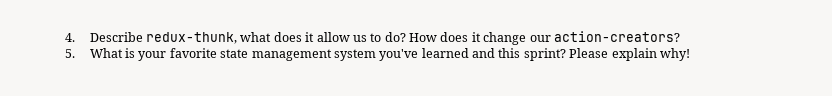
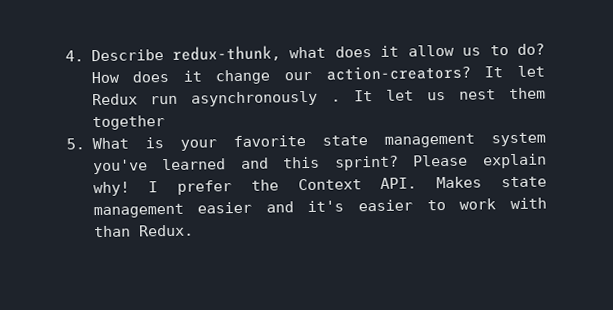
+ It let Redux run asynchronously . It let us nest them together
+ I prefer the Context API. Makes state management easier and it's easier to work with than Redux.

